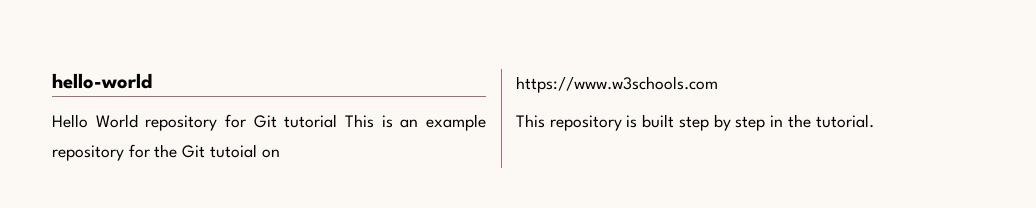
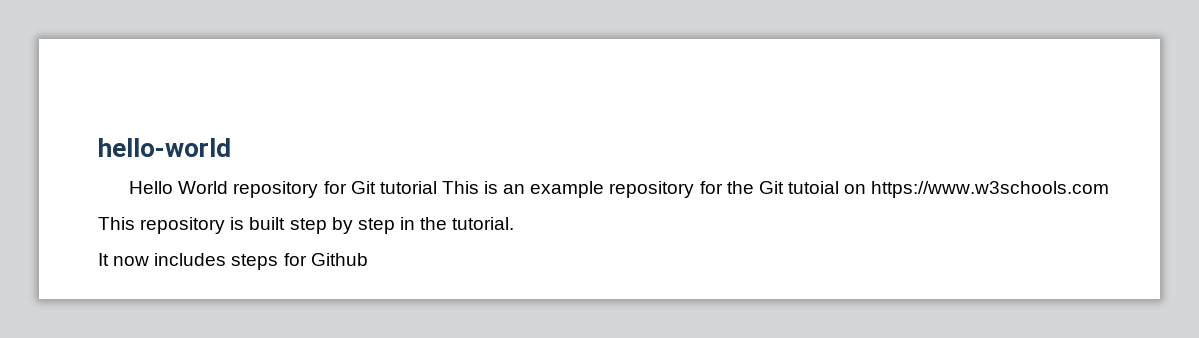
+ It now includes steps for Github

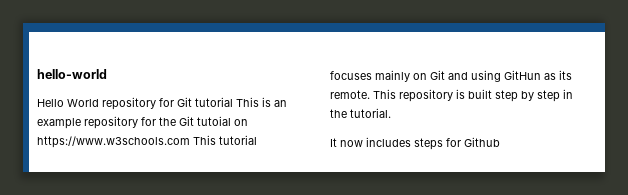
- Hello World repository for Git tutorial This is an example repository for the Git tutoial on https://www.w3schools.com
- This repository is built step by step in the tutorial.
+ Hello World repository for Git tutorial This is an example repository for the Git tutoial on https://www.w3schools.com This tutorial focuses mainly on Git and using GitHun as its remote. This repository is built step by step in the tutorial.

